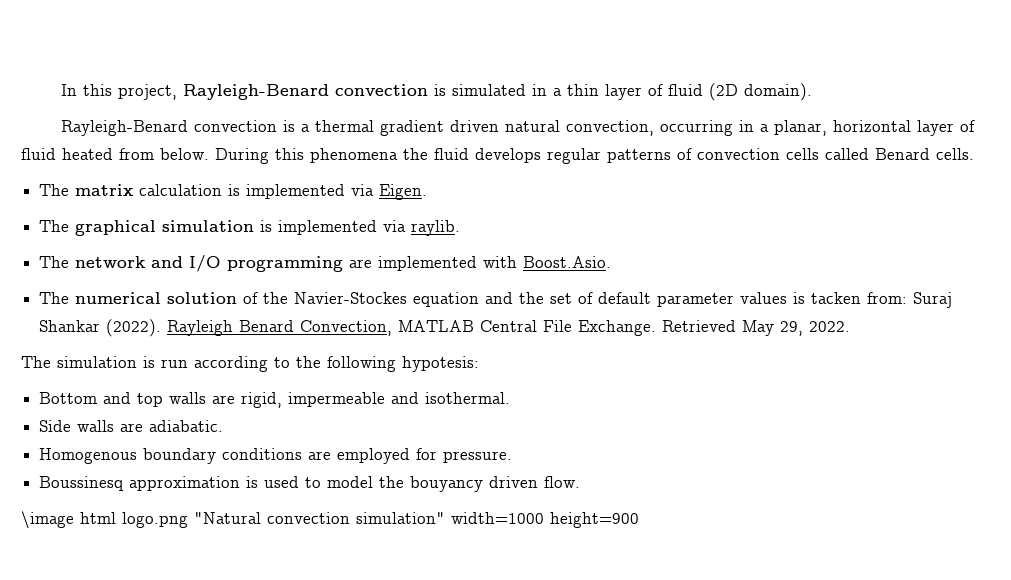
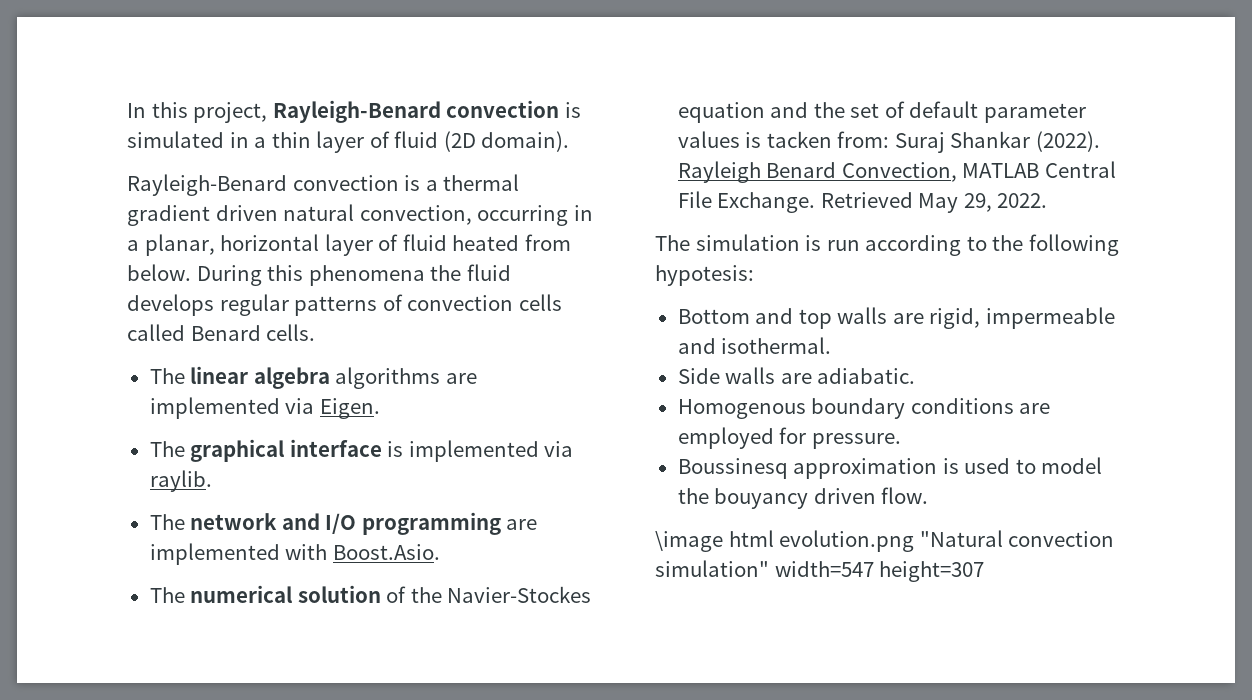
- The matrix calculation is implemented via Eigen.
+ The linear algebra algorithms are implemented via Eigen.
- The graphical simulation is implemented via raylib.
+ The graphical interface is implemented via raylib.
- \image html logo.png "Natural convection simulation" width=1000 height=900
+ \image html evolution.png "Natural convection simulation" width=547 height=307

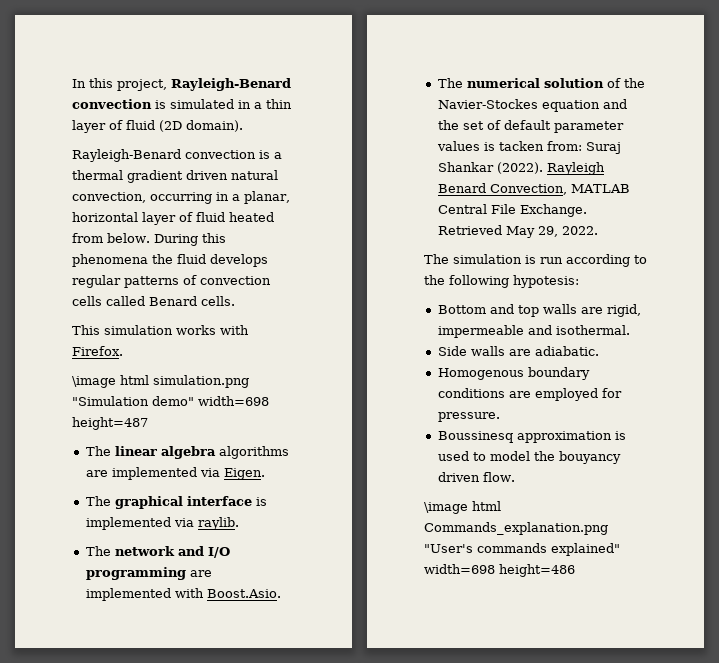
+ This simulation works with Firefox.
+ \image html simulation.png "Simulation demo" width=698 height=487
- \image html evolution.png "Natural convection simulation" width=547 height=307
+ \image html Commands_explanation.png "User's commands explained" width=698 height=486

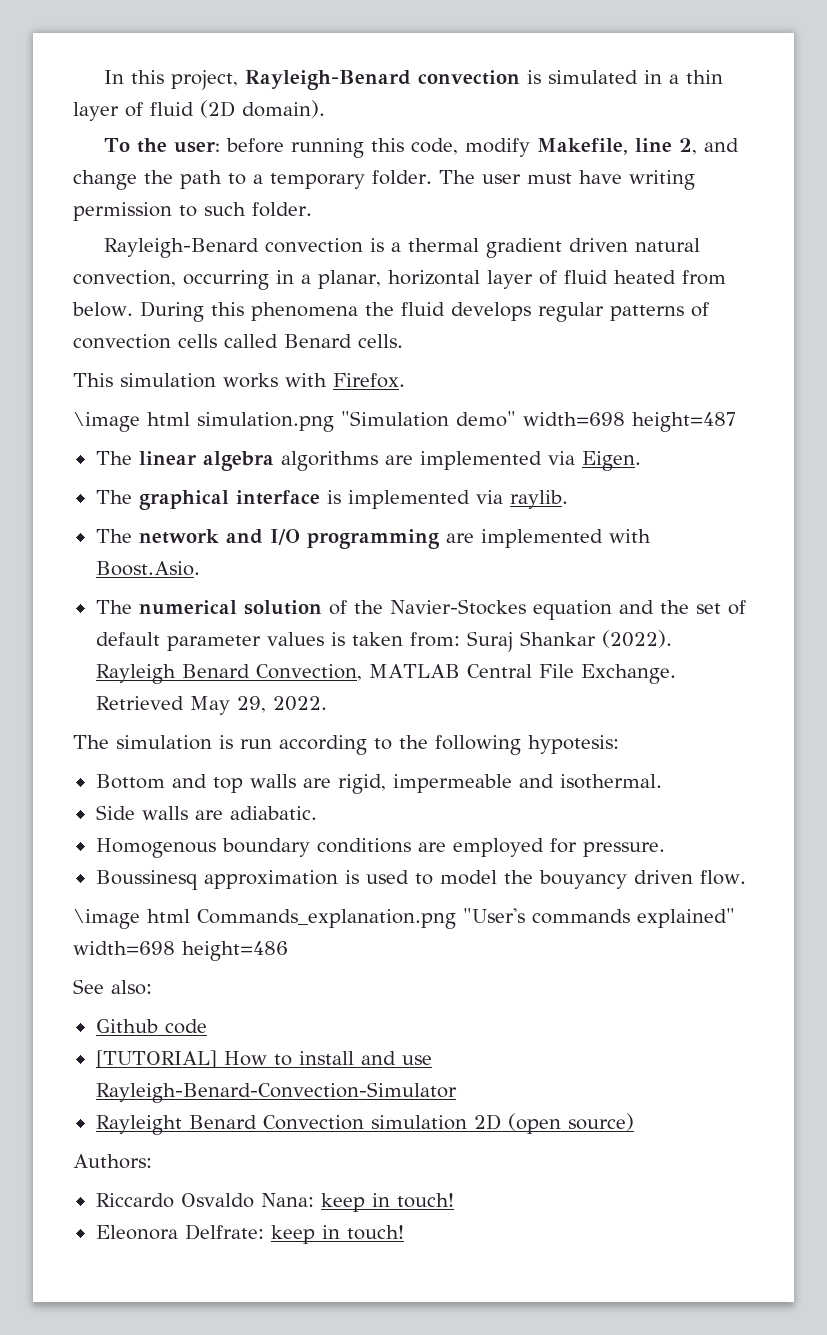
+ To the user: before running this code, modify Makefile, line 2, and change the path to a temporary folder. The user must have writing permission to such folder.
- The numerical solution of the Navier-Stockes equation and the set of default parameter values is tacken from: Suraj Shankar (2022).
+ The numerical solution of the Navier-Stockes equation and the set of default parameter values is taken from: Suraj Shankar (2022).
+ See also:
+ Github code
+ [TUTORIAL] How to install and use Rayleigh-Benard-Convection-Simulator
+ Rayleight Benard Convection simulation 2D (open source)
+ Authors:
+ Riccardo Osvaldo Nana: keep in touch!
+ Eleonora Delfrate: keep in touch!

